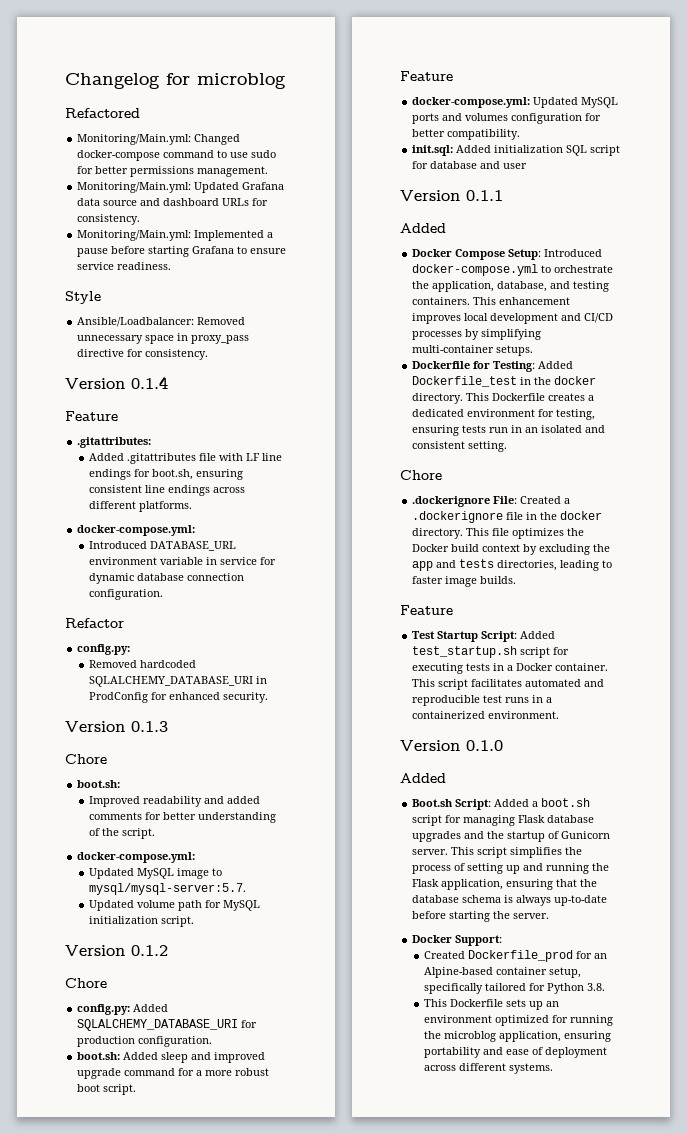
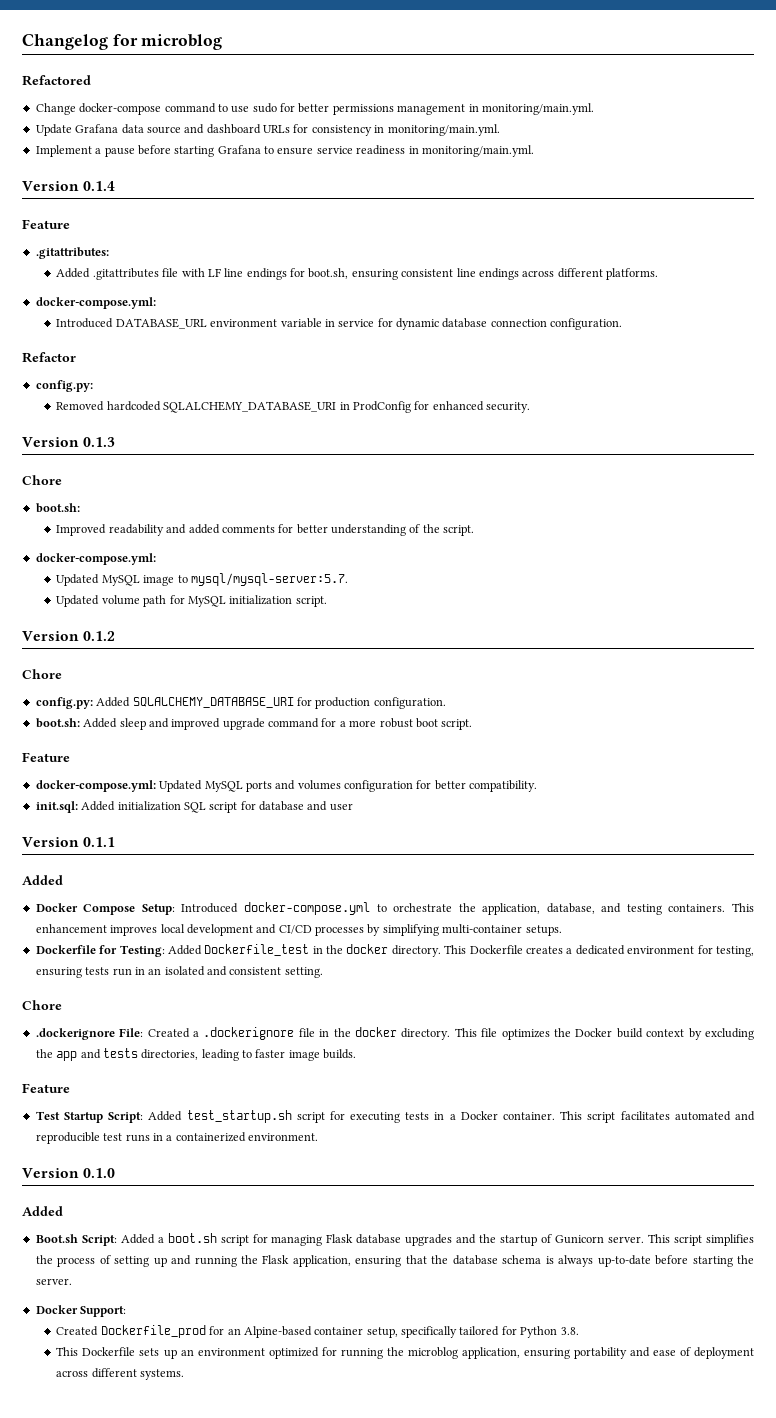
- Monitoring/Main.yml: Changed docker-compose command to use sudo for better permissions management.
- Monitoring/Main.yml: Updated Grafana data source and dashboard URLs for consistency.
- Monitoring/Main.yml: Implemented a pause before starting Grafana to ensure service readiness.
- Style
- Ansible/Loadbalancer: Removed unnecessary space in proxy_pass directive for consistency.
+ Change docker-compose command to use sudo for better permissions management in monitoring/main.yml.
+ Update Grafana data source and dashboard URLs for consistency in monitoring/main.yml.
+ Implement a pause before starting Grafana to ensure service readiness in monitoring/main.yml.

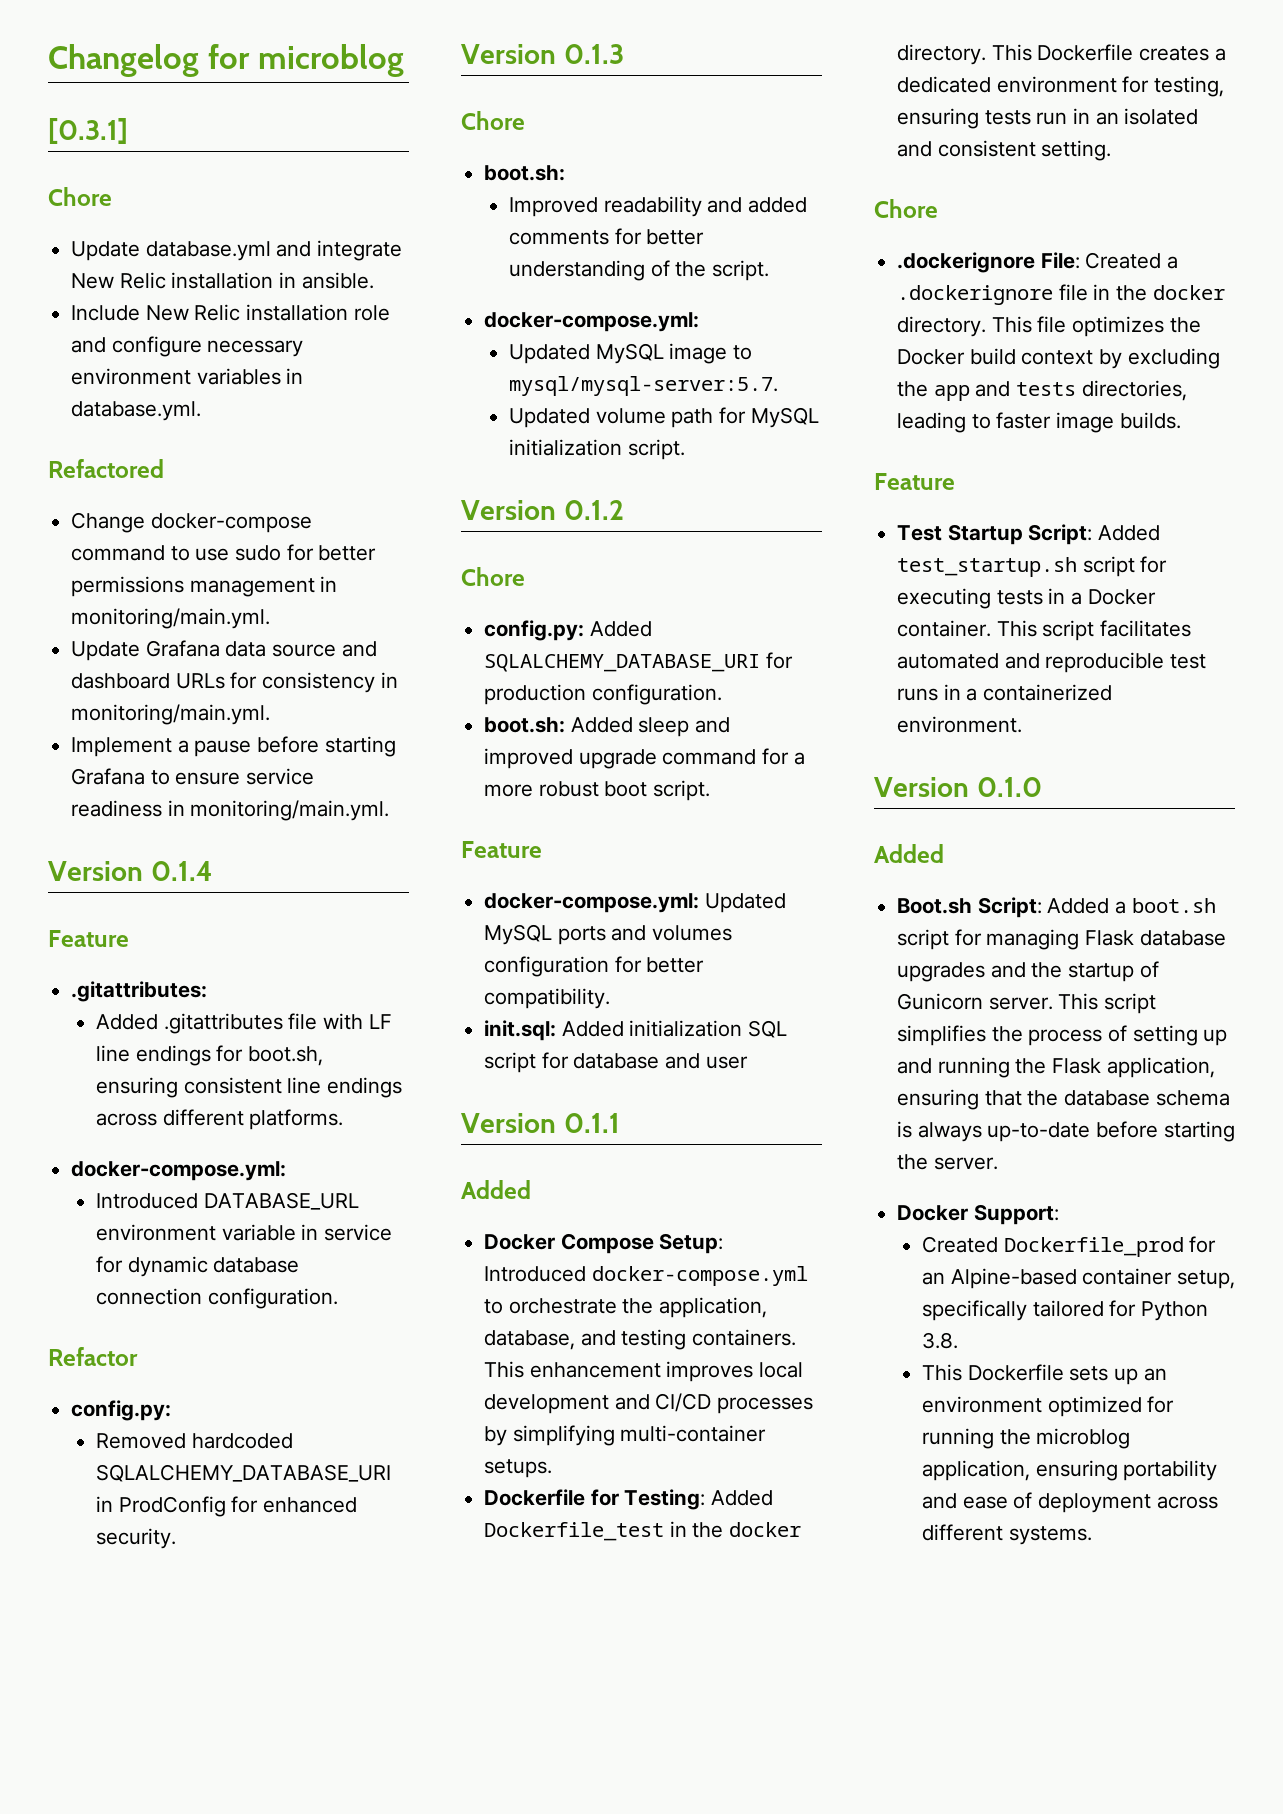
+ [0.3.1]
+ Chore
+ Update database.yml and integrate New Relic installation in ansible.
+ Include New Relic installation role and configure necessary environment variables in database.yml.

